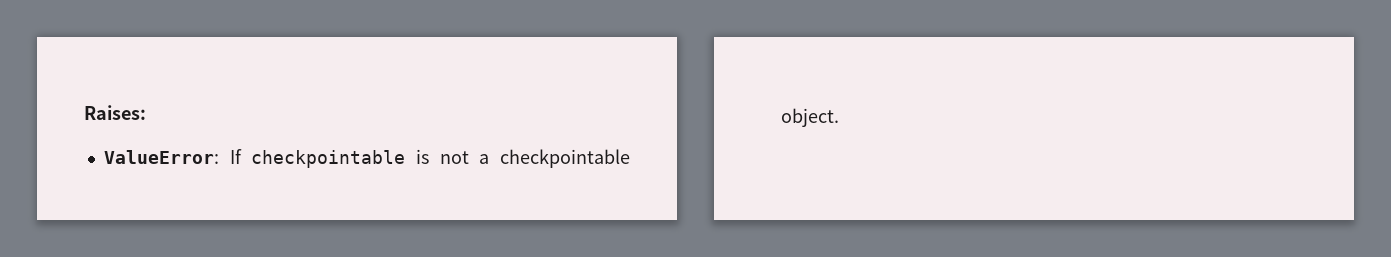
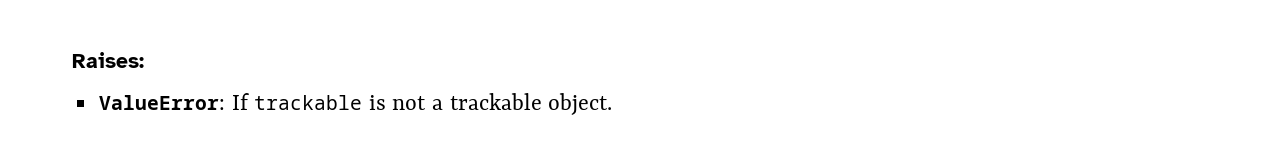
- ValueError: If checkpointable is not a checkpointable object.
+ ValueError: If trackable is not a trackable object.

